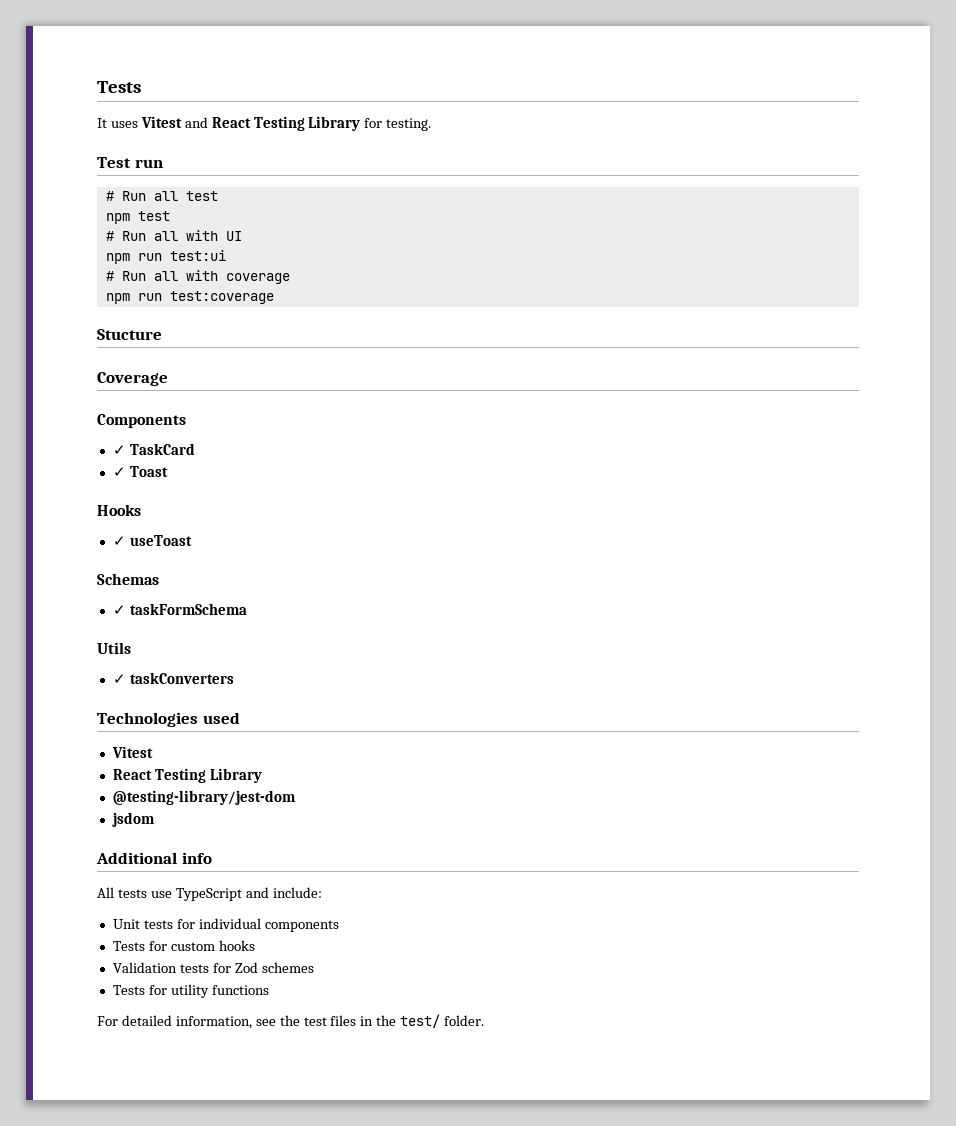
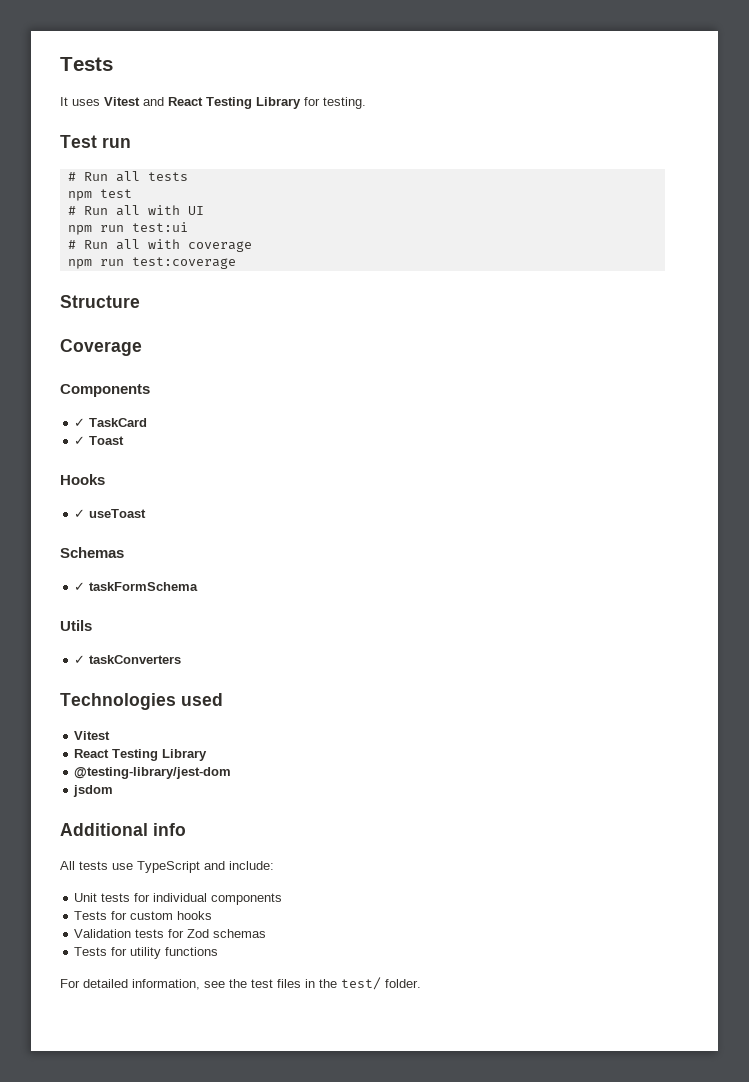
- # Run all test
+ # Run all tests
- Stucture
+ Structure
- Validation tests for Zod schemes
+ Validation tests for Zod schemas

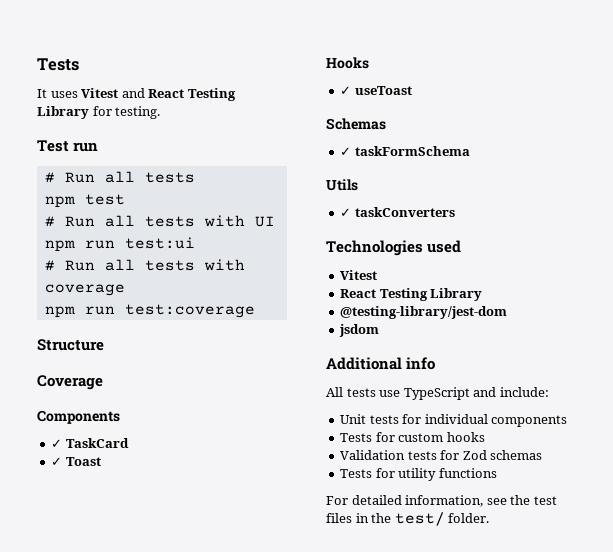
- # Run all with UI
+ # Run all tests with UI
- # Run all with coverage
+ # Run all tests with coverage

